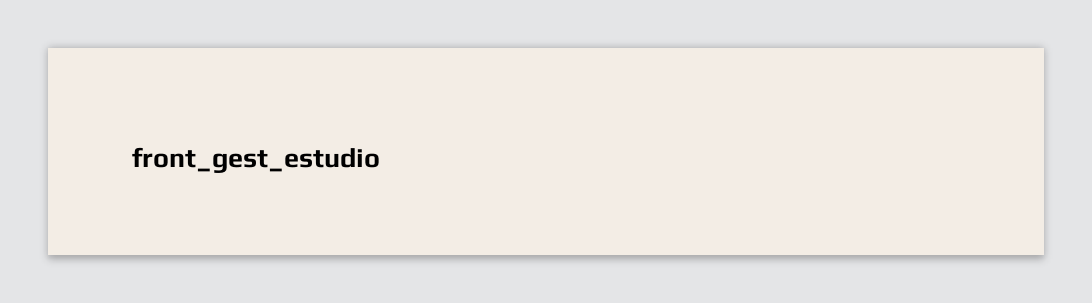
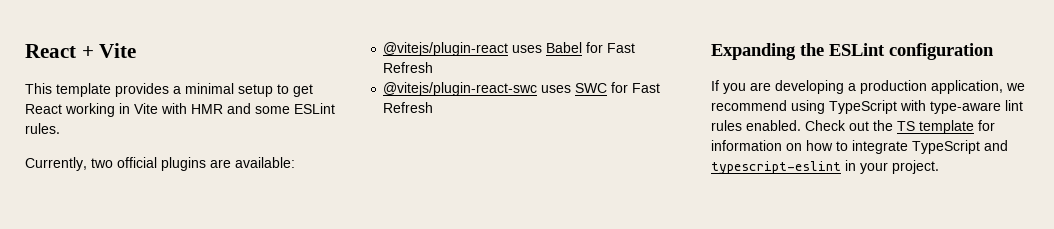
- front_gest_estudio
+ React + Vite
+ This template provides a minimal setup to get React working in Vite with HMR and some ESLint rules.
+ Currently, two official plugins are available:
+ @vitejs/plugin-react uses Babel for Fast Refresh
+ @vitejs/plugin-react-swc uses SWC for Fast Refresh
+ Expanding the ESLint configuration
+ If you are developing a production application, we recommend using TypeScript with type-aware lint rules enabled. Check out the TS template for information on how to integrate TypeScript and typescript-eslint in your project.

